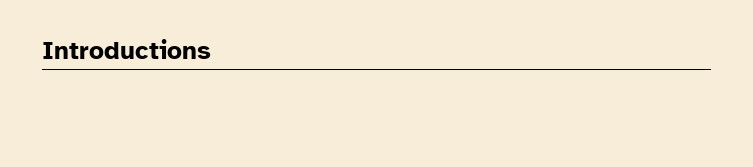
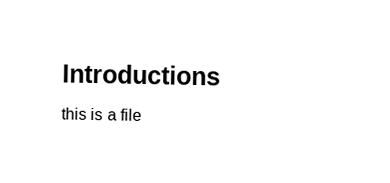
+ this is a file

